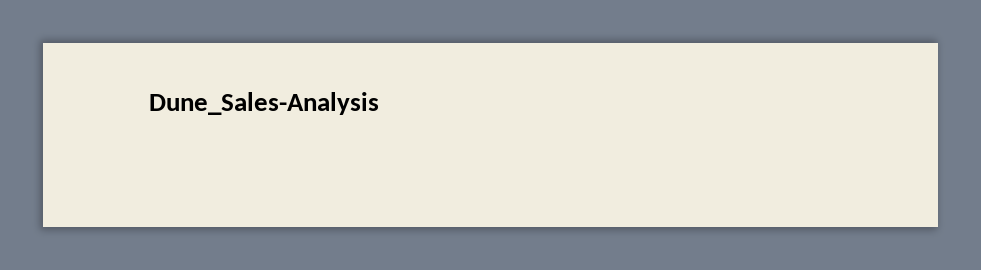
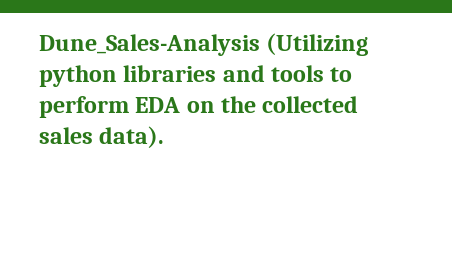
- Dune_Sales-Analysis
+ Dune_Sales-Analysis (Utilizing python libraries and tools to perform EDA on the collected sales data).

